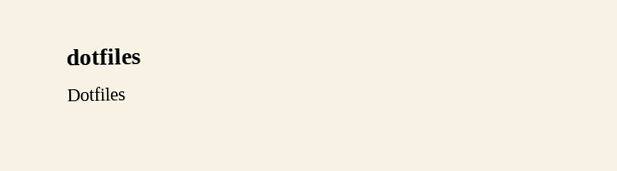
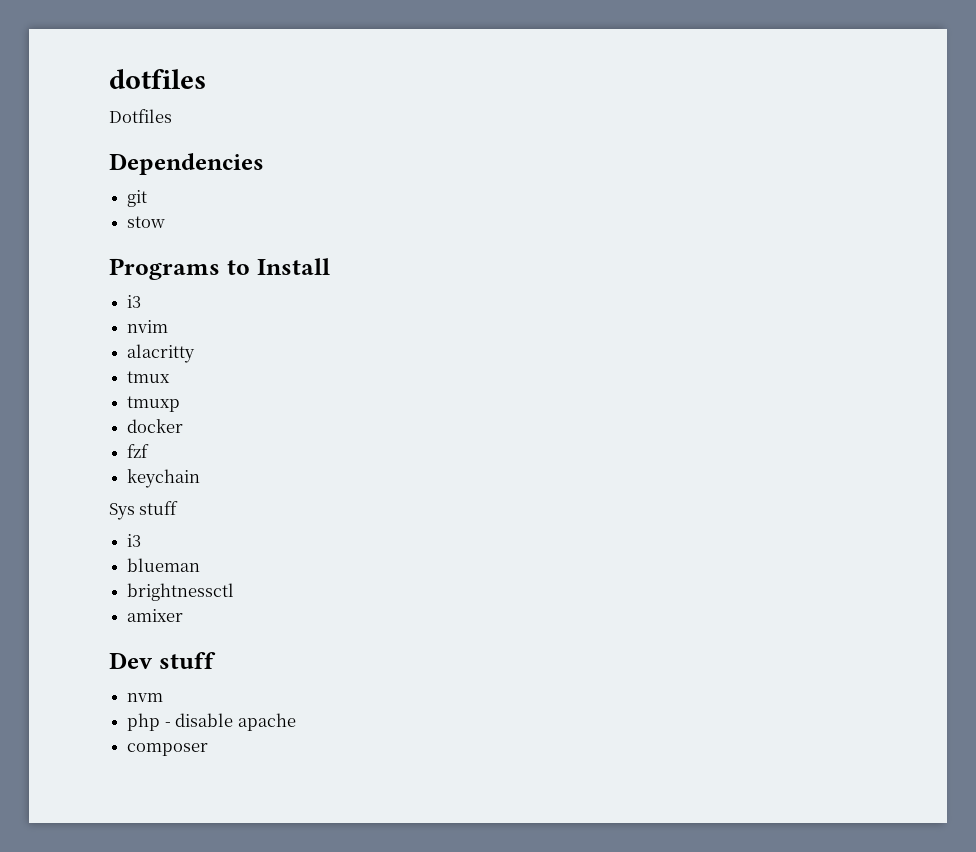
+ Dependencies
+ git
+ stow
+ Programs to Install
+ i3
+ nvim
+ alacritty
+ tmux
+ tmuxp
+ docker
+ fzf
+ keychain
+ Sys stuff
+ i3
+ blueman
+ brightnessctl
+ amixer
+ Dev stuff
+ nvm
+ php - disable apache
+ composer

